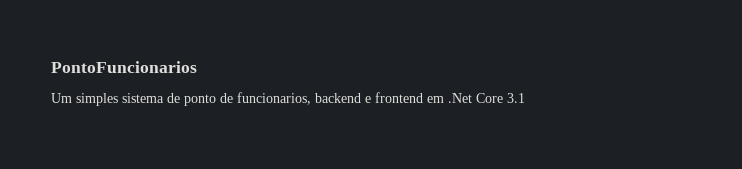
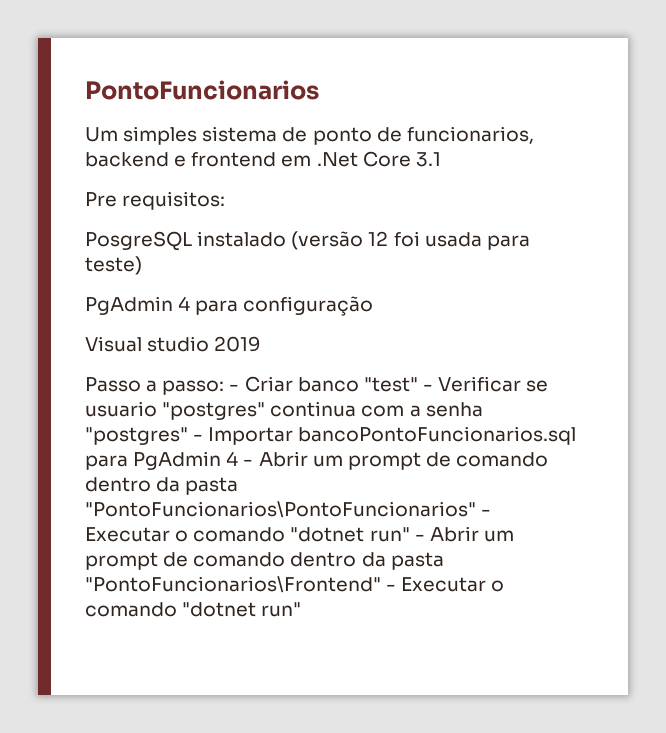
+ Pre requisitos:
+ PosgreSQL instalado (versão 12 foi usada para teste)
+ PgAdmin 4 para configuração
+ Visual studio 2019
+ Passo a passo: - Criar banco "test" - Verificar se usuario "postgres" continua com a senha "postgres" - Importar bancoPontoFuncionarios.sql para PgAdmin 4 - Abrir um prompt de comando dentro da pasta "PontoFuncionarios\PontoFuncionarios" - Executar o comando "dotnet run" - Abrir um prompt de comando dentro da pasta "PontoFuncionarios\Frontend" - Executar o comando "dotnet run"

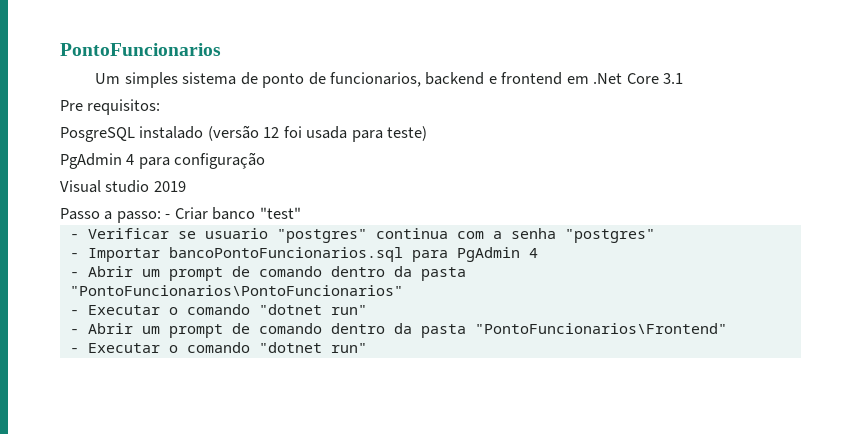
- Passo a passo: - Criar banco "test" - Verificar se usuario "postgres" continua com a senha "postgres" - Importar bancoPontoFuncionarios.sql para PgAdmin 4 - Abrir um prompt de comando dentro da pasta "PontoFuncionarios\PontoFuncionarios" - Executar o comando "dotnet run" - Abrir um prompt de comando dentro da pasta "PontoFuncionarios\Frontend" - Executar o comando "dotnet run"
+ Passo a passo: - Criar banco "test"
+ - Verificar se usuario "postgres" continua com a senha "postgres"
+ - Importar bancoPontoFuncionarios.sql para PgAdmin 4
+ - Abrir um prompt de comando dentro da pasta "PontoFuncionarios\PontoFuncionarios"
+ - Executar o comando "dotnet run"
+ - Abrir um prompt de comando dentro da pasta "PontoFuncionarios\Frontend"
+ - Executar o comando "dotnet run"

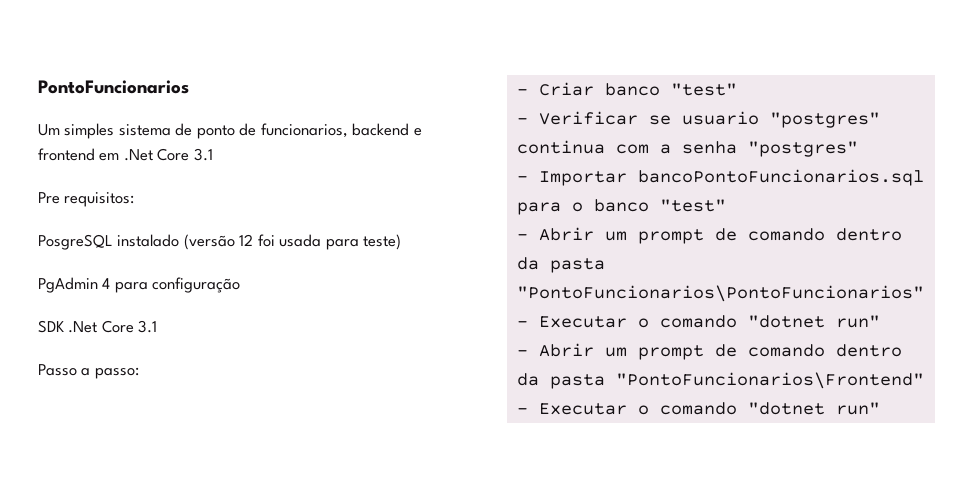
- Visual studio 2019
+ SDK .Net Core 3.1
- Passo a passo: - Criar banco "test"
+ Passo a passo:
+ - Criar banco "test"
- - Importar bancoPontoFuncionarios.sql para PgAdmin 4
+ - Importar bancoPontoFuncionarios.sql para o banco "test"

